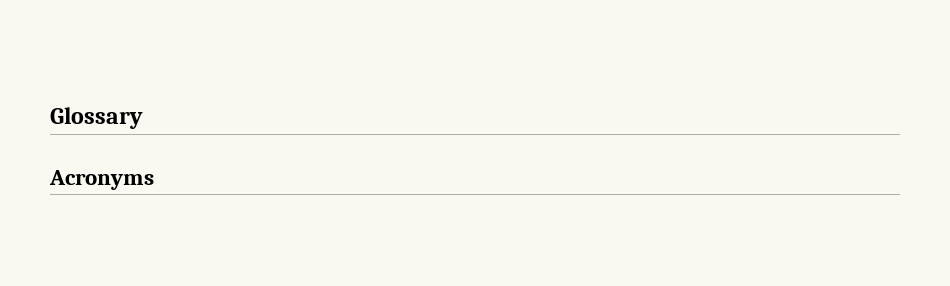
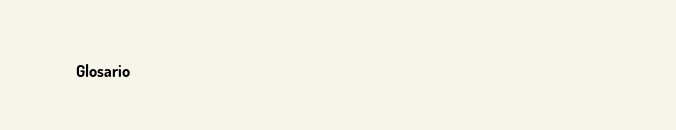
- Glossary
- Acronyms
+ Glosario

